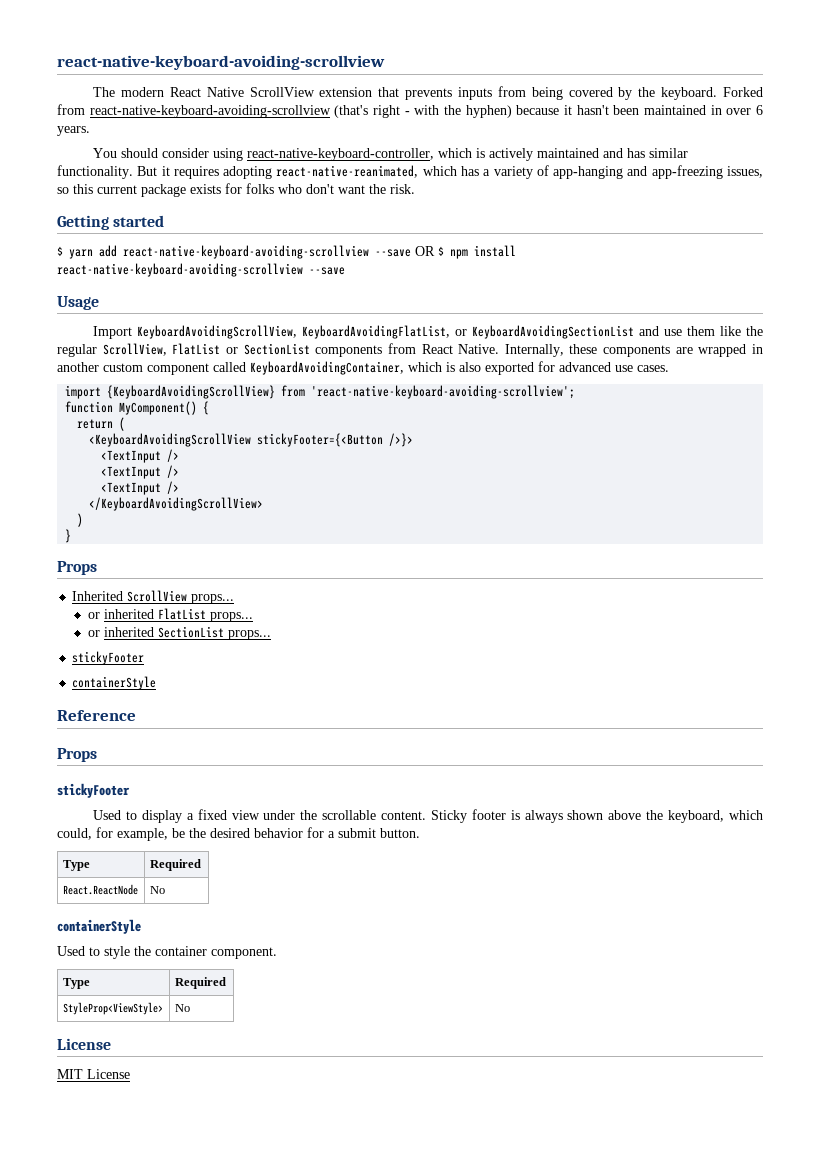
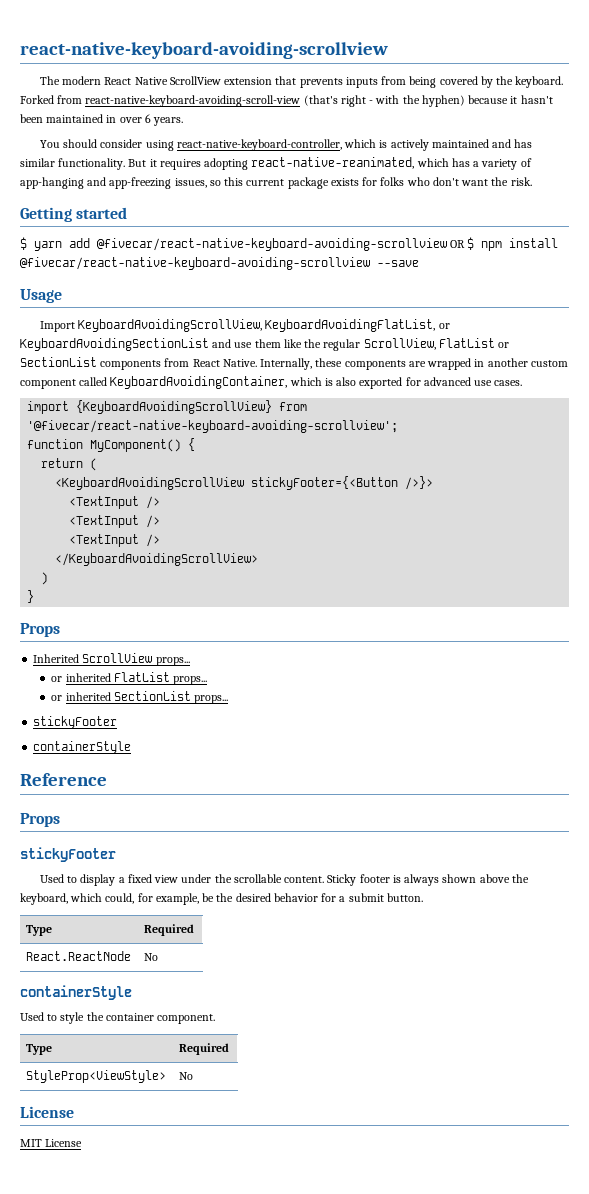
- Forked from react-native-keyboard-avoiding-scrollview (that's right - with the hyphen) because it hasn't been maintained in over 6 years.
+ Forked from react-native-keyboard-avoiding-scroll-view (that's right - with the hyphen) because it hasn't been maintained in over 6 years.
- $ yarn add react-native-keyboard-avoiding-scrollview --save OR $ npm install react-native-keyboard-avoiding-scrollview --save
+ $ yarn add @fivecar/react-native-keyboard-avoiding-scrollview OR $ npm install @fivecar/react-native-keyboard-avoiding-scrollview --save
- import {KeyboardAvoidingScrollView} from 'react-native-keyboard-avoiding-scrollview';
+ import {KeyboardAvoidingScrollView} from '@fivecar/react-native-keyboard-avoiding-scrollview';

